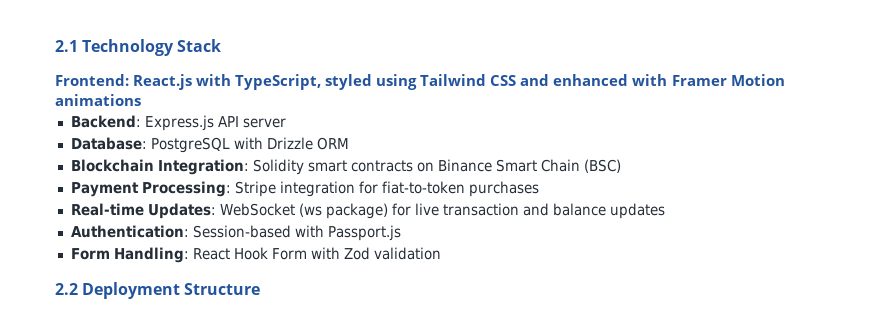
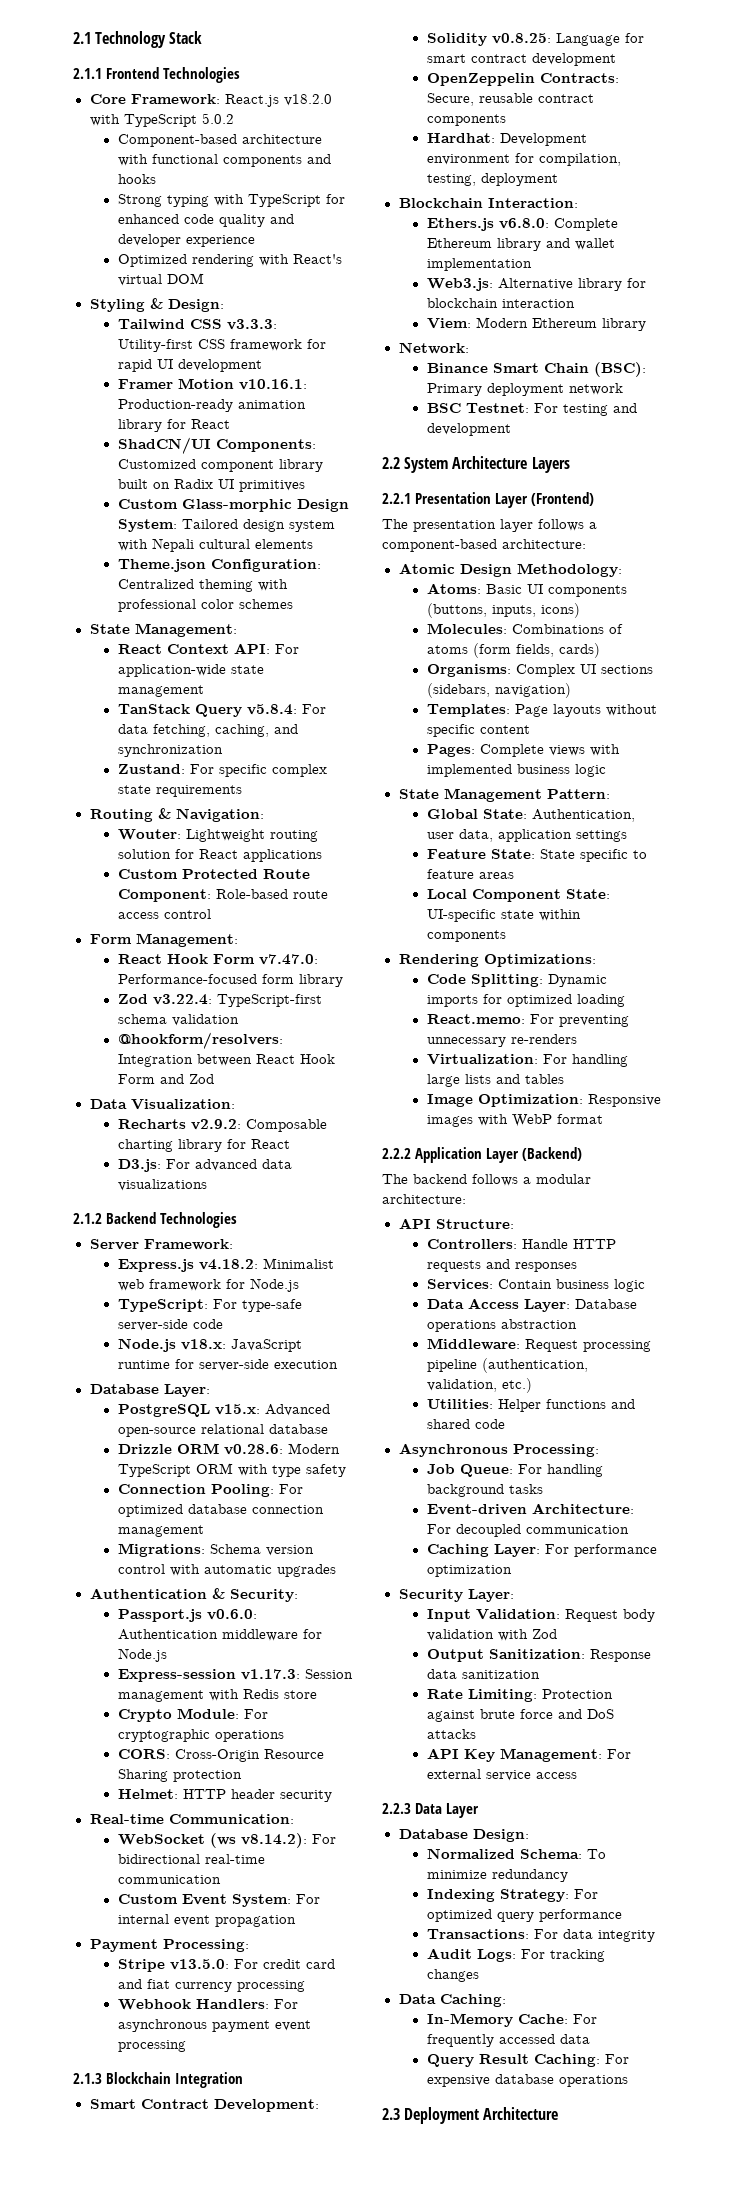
- Frontend: React.js with TypeScript, styled using Tailwind CSS and enhanced with Framer Motion animations
- Backend: Express.js API server
- Database: PostgreSQL with Drizzle ORM
- Blockchain Integration: Solidity smart contracts on Binance Smart Chain (BSC)
- Payment Processing: Stripe integration for fiat-to-token purchases
- Real-time Updates: WebSocket (ws package) for live transaction and balance updates
- Authentication: Session-based with Passport.js
- Form Handling: React Hook Form with Zod validation
- 2.2 Deployment Structure
+ 2.1.1 Frontend Technologies
+ Core Framework: React.js v18.2.0 with TypeScript 5.0.2
+ Component-based architecture with functional components and hooks
+ Strong typing with TypeScript for enhanced code quality and developer experience
+ Optimized rendering with React's virtual DOM
+ Styling & Design:
+ Tailwind CSS v3.3.3: Utility-first CSS framework for rapid UI development
+ Framer Motion v10.16.1: Production-ready animation library for React
+ ShadCN/UI Components: Customized component library built on Radix UI primitives
+ Custom Glass-morphic Design System: Tailored design system with Nepali cultural elements
+ Theme.json Configuration: Centralized theming with professional color schemes
+ State Management:
+ React Context API: For application-wide state management
+ TanStack Query v5.8.4: For data fetching, caching, and synchronization
+ Zustand: For specific complex state requirements
+ Routing & Navigation:
+ Wouter: Lightweight routing solution for React applications
+ Custom Protected Route Component: Role-based route access control
+ Form Management:
+ React Hook Form v7.47.0: Performance-focused form library
+ Zod v3.22.4: TypeScript-first schema validation
+ @hookform/resolvers: Integration between React Hook Form and Zod
+ Data Visualization:
+ Recharts v2.9.2: Composable charting library for React
+ D3.js: For advanced data visualizations
+ 2.1.2 Backend Technologies
+ Server Framework:
+ Express.js v4.18.2: Minimalist web framework for Node.js
+ TypeScript: For type-safe server-side code
+ Node.js v18.x: JavaScript runtime for server-side execution
+ Database Layer:
+ PostgreSQL v15.x: Advanced open-source relational database
+ Drizzle ORM v0.28.6: Modern TypeScript ORM with type safety
+ Connection Pooling: For optimized database connection management
+ Migrations: Schema version control with automatic upgrades
+ Authentication & Security:
+ Passport.js v0.6.0: Authentication middleware for Node.js
+ Express-session v1.17.3: Session management with Redis store
+ Crypto Module: For cryptographic operations
+ CORS: Cross-Origin Resource Sharing protection
+ Helmet: HTTP header security
+ Real-time Communication:
+ WebSocket (ws v8.14.2): For bidirectional real-time communication
+ Custom Event System: For internal event propagation
+ Payment Processing:
+ Stripe v13.5.0: For credit card and fiat currency processing
+ Webhook Handlers: For asynchronous payment event processing
+ 2.1.3 Blockchain Integration
+ Smart Contract Development:
+ Solidity v0.8.25: Language for smart contract development
+ OpenZeppelin Contracts: Secure, reusable contract components
+ Hardhat: Development environment for compilation, testing, deployment
+ Blockchain Interaction:
+ Ethers.js v6.8.0: Complete Ethereum library and wallet implementation
+ Web3.js: Alternative library for blockchain interaction
+ Viem: Modern Ethereum library
+ Network:
+ Binance Smart Chain (BSC): Primary deployment network
+ BSC Testnet: For testing and development
+ 2.2 System Architecture Layers
+ 2.2.1 Presentation Layer (Frontend)
+ The presentation layer follows a component-based architecture:
+ Atomic Design Methodology:
+ Atoms: Basic UI components (buttons, inputs, icons)
+ Molecules: Combinations of atoms (form fields, cards)
+ Organisms: Complex UI sections (sidebars, navigation)
+ Templates: Page layouts without specific content
+ Pages: Complete views with implemented business logic
+ State Management Pattern:
+ Global State: Authentication, user data, application settings
+ Feature State: State specific to feature areas
+ Local Component State: UI-specific state within components
+ Rendering Optimizations:
+ Code Splitting: Dynamic imports for optimized loading
+ React.memo: For preventing unnecessary re-renders
+ Virtualization: For handling large lists and tables
+ Image Optimization: Responsive images with WebP format
+ 2.2.2 Application Layer (Backend)
+ The backend follows a modular architecture:
+ API Structure:
+ Controllers: Handle HTTP requests and responses
+ Services: Contain business logic
+ Data Access Layer: Database operations abstraction
+ Middleware: Request processing pipeline (authentication, validation, etc.)
+ Utilities: Helper functions and shared code
+ Asynchronous Processing:
+ Job Queue: For handling background tasks
+ Event-driven Architecture: For decoupled communication
+ Caching Layer: For performance optimization
+ Security Layer:
+ Input Validation: Request body validation with Zod
+ Output Sanitization: Response data sanitization
+ Rate Limiting: Protection against brute force and DoS attacks
+ API Key Management: For external service access
+ 2.2.3 Data Layer
+ Database Design:
+ Normalized Schema: To minimize redundancy
+ Indexing Strategy: For optimized query performance
+ Transactions: For data integrity
+ Audit Logs: For tracking changes
+ Data Caching:
+ In-Memory Cache: For frequently accessed data
+ Query Result Caching: For expensive database operations
+ 2.3 Deployment Architecture

